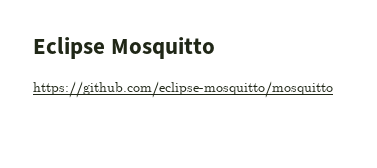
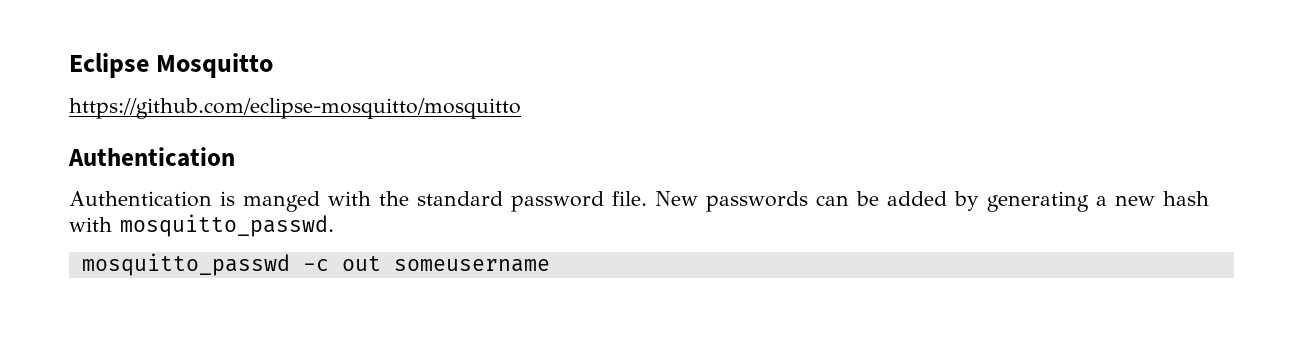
  https://github.com/eclipse-mosquitto/mosquitto
+ Authentication
+ Authentication is manged with the standard password file. New passwords can be added by generating a new hash with mosquitto_passwd.
+ mosquitto_passwd -c out someusername

